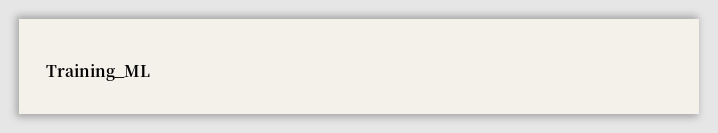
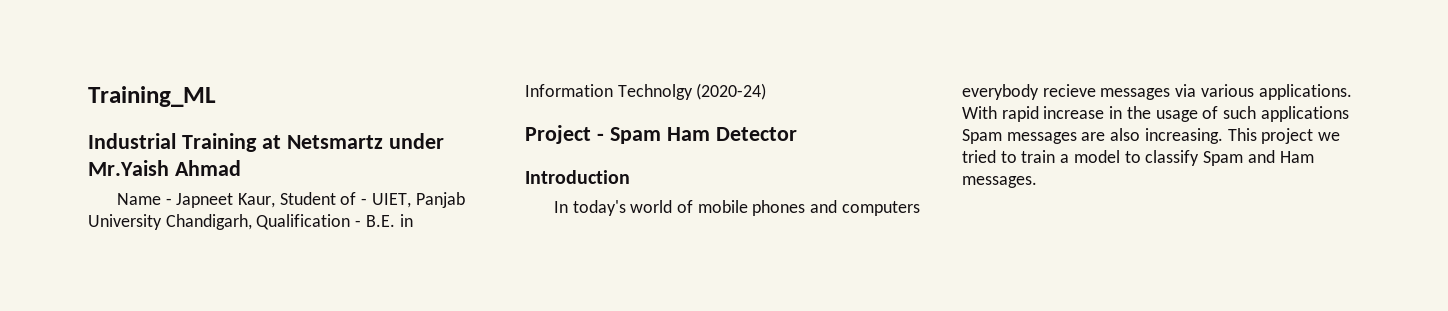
+ Industrial Training at Netsmartz under Mr.Yaish Ahmad
+ Name - Japneet Kaur, Student of - UIET, Panjab University Chandigarh, Qualification - B.E. in Information Technolgy (2020-24)
+ Project - Spam Ham Detector
+ Introduction
+ In today's world of mobile phones and computers everybody recieve messages via various applications. With rapid increase in the usage of such applications Spam messages are also increasing. This project we tried to train a model to classify Spam and Ham messages.

